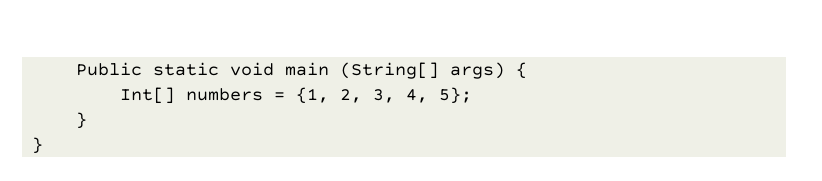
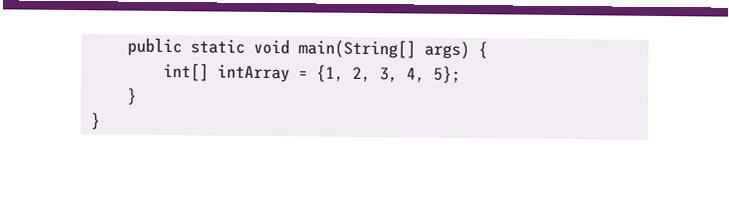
- Public static void main (String[] args) {
+ public static void main(String[] args) {
- Int[] numbers = {1, 2, 3, 4, 5};
+ int[] intArray = {1, 2, 3, 4, 5};

